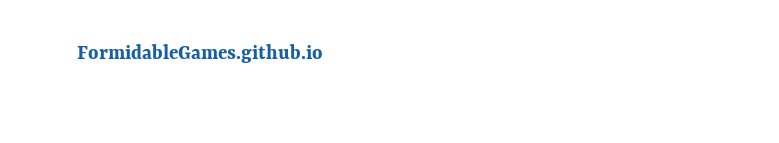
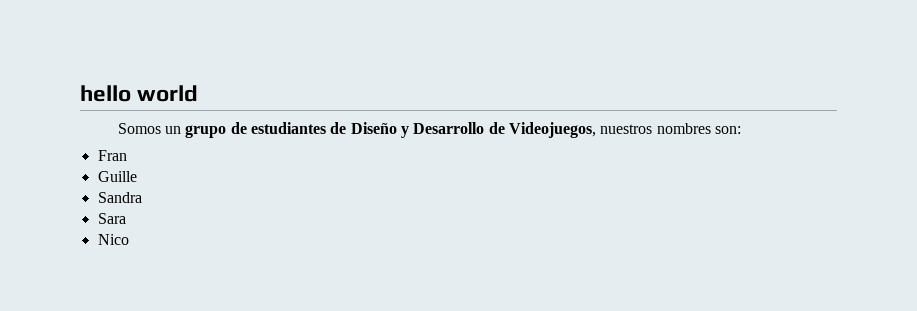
- FormidableGames.github.io
+ hello world
+ Somos un grupo de estudiantes de Diseño y Desarrollo de Videojuegos, nuestros nombres son:
+ Fran
+ Guille
+ Sandra
+ Sara
+ Nico

